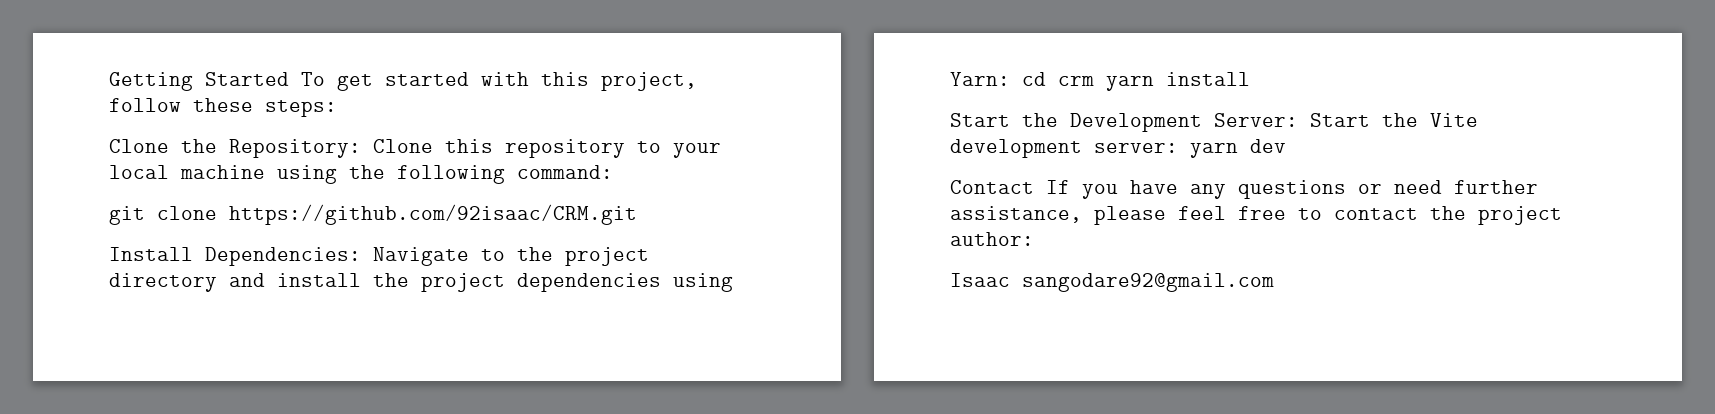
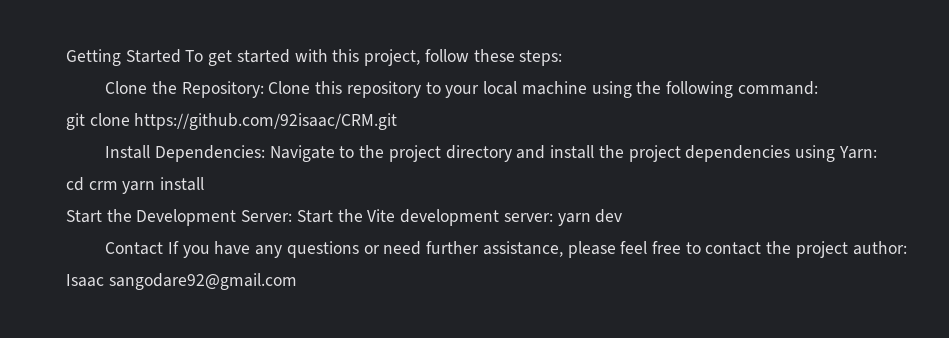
- Install Dependencies: Navigate to the project directory and install the project dependencies using Yarn: cd crm yarn install
+ Install Dependencies: Navigate to the project directory and install the project dependencies using Yarn:
+ cd crm yarn install

